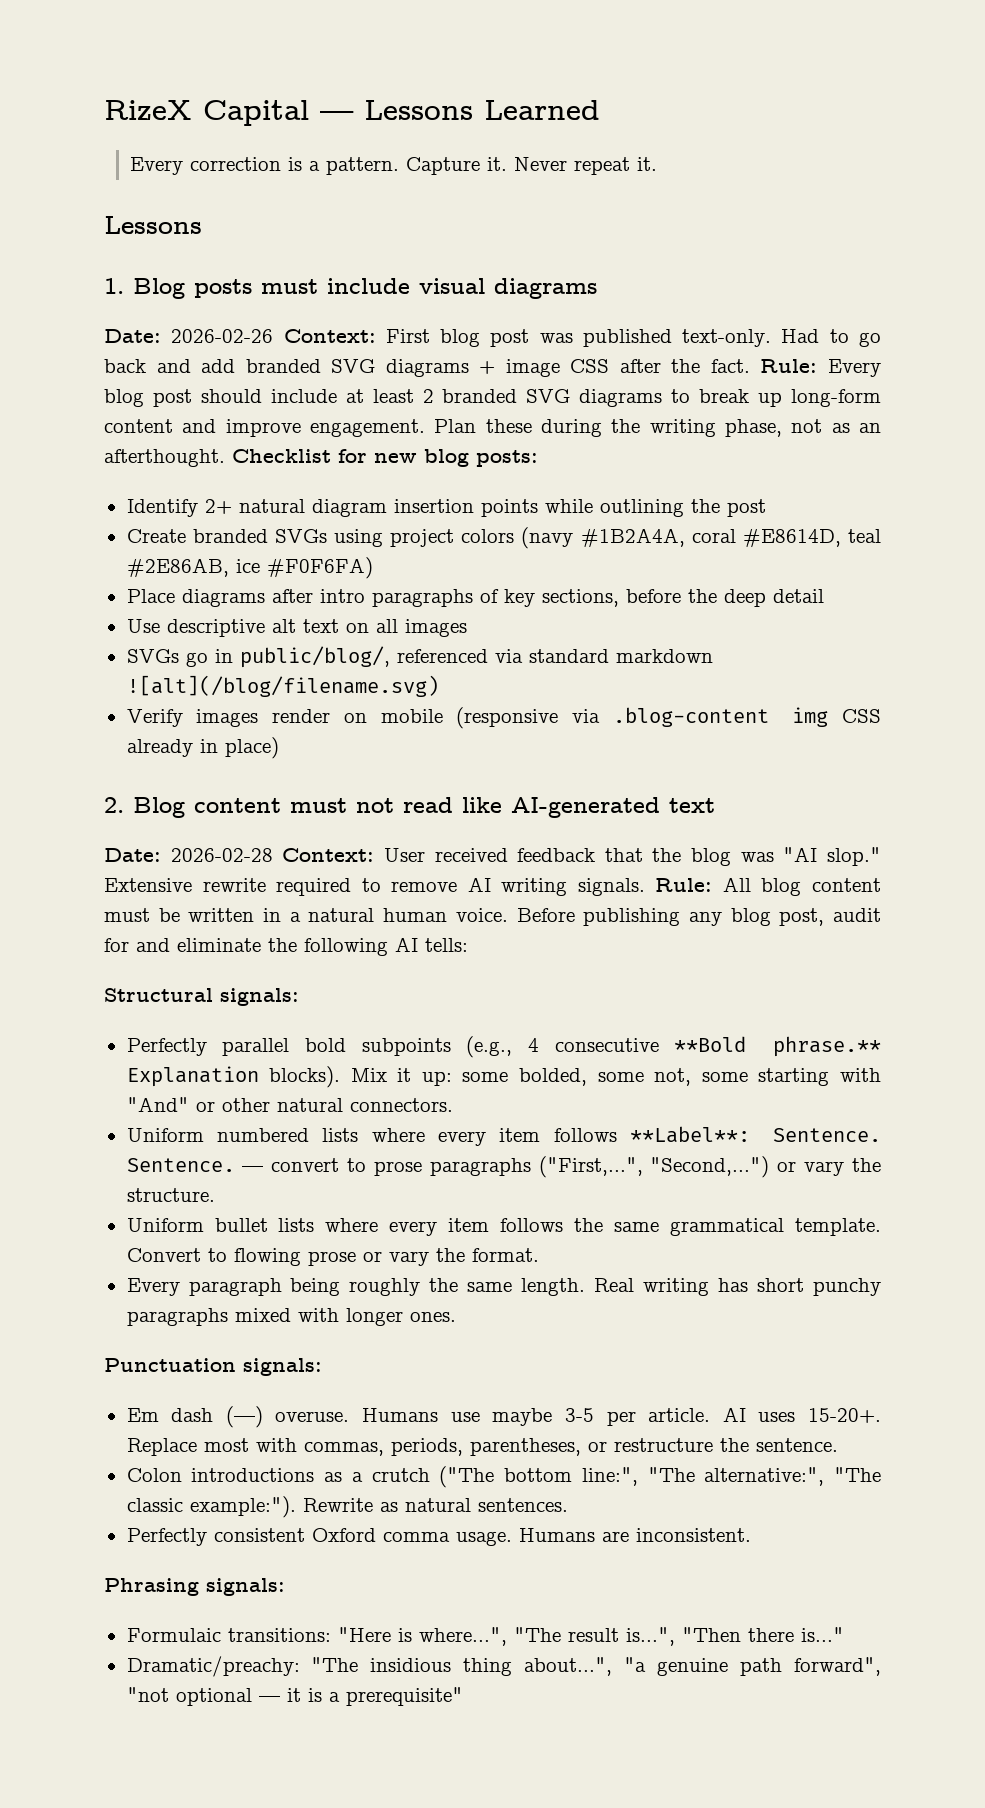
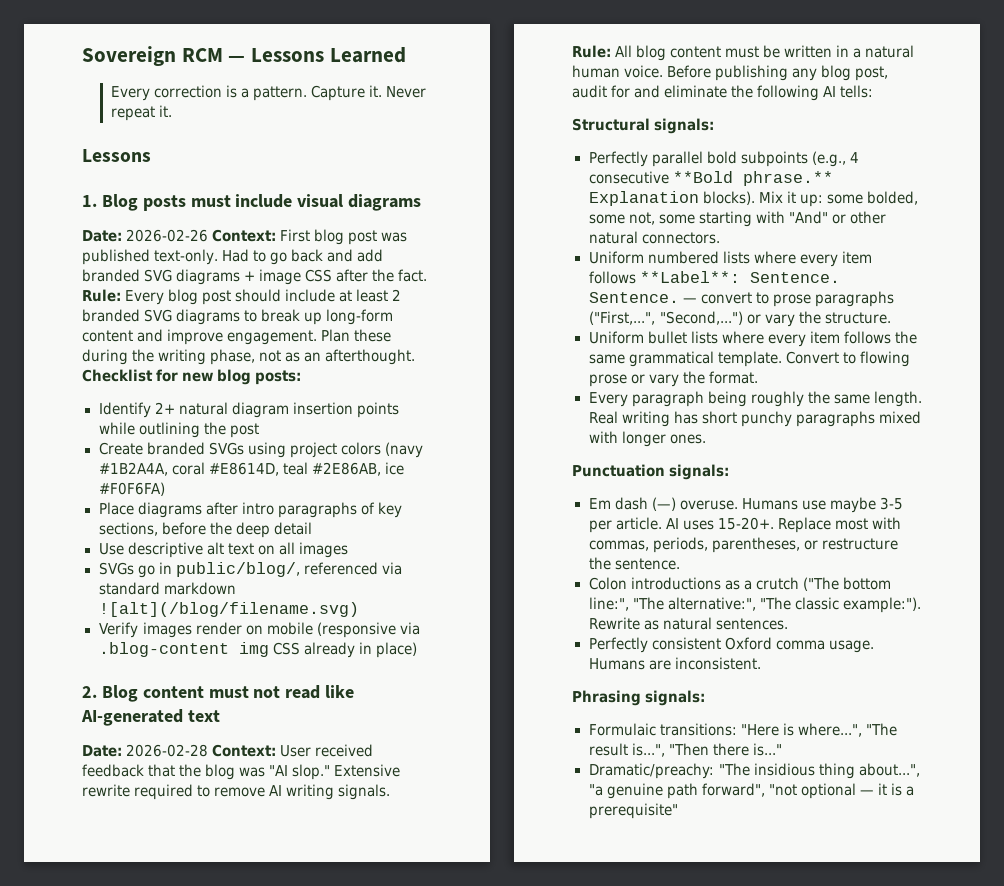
- RizeX Capital — Lessons Learned
+ Sovereign RCM — Lessons Learned

